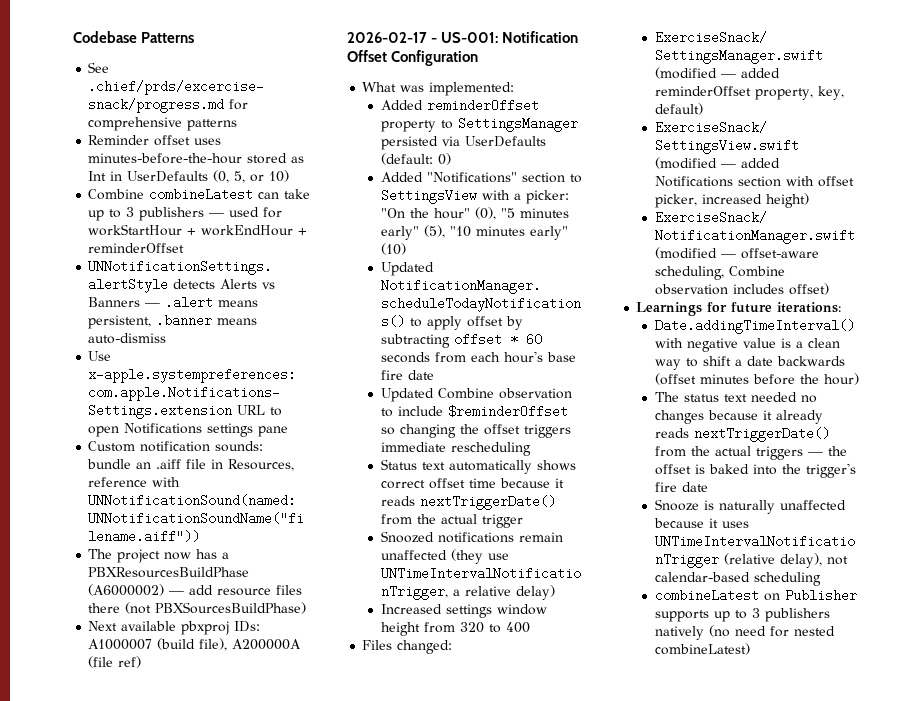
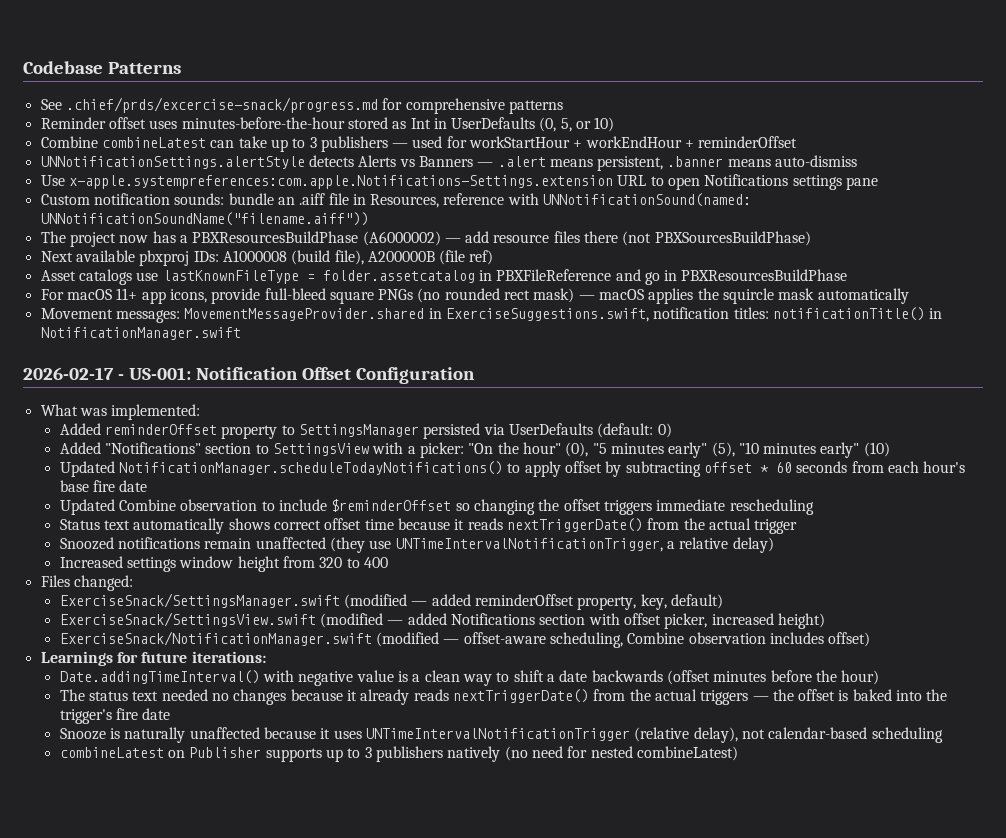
- Next available pbxproj IDs: A1000007 (build file), A200000A (file ref)
+ Next available pbxproj IDs: A1000008 (build file), A200000B (file ref)
+ Asset catalogs use lastKnownFileType = folder.assetcatalog in PBXFileReference and go in PBXResourcesBuildPhase
+ For macOS 11+ app icons, provide full-bleed square PNGs (no rounded rect mask) — macOS applies the squircle mask automatically
+ Movement messages: MovementMessageProvider.shared in ExerciseSuggestions.swift, notification titles: notificationTitle() in NotificationManager.swift

